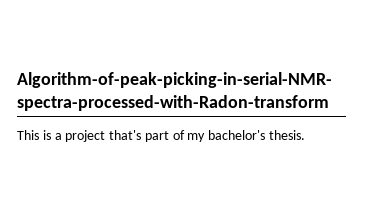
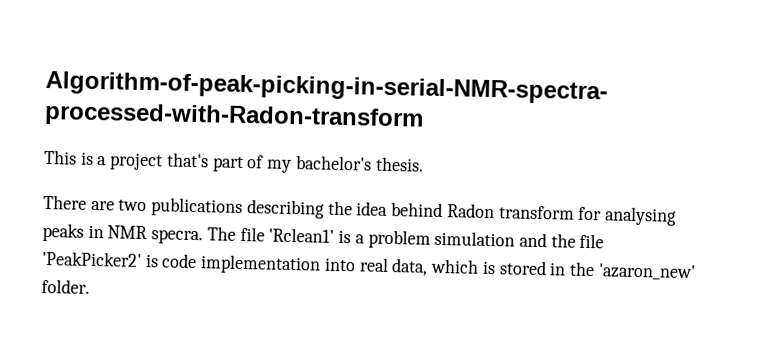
+ There are two publications describing the idea behind Radon transform for analysing peaks in NMR specra. The file 'Rclean1' is a problem simulation and the file 'PeakPicker2' is code implementation into real data, which is stored in the 'azaron_new' folder.

